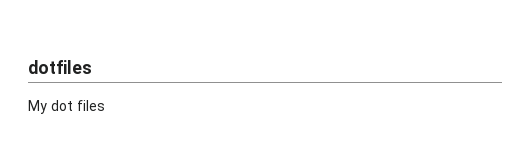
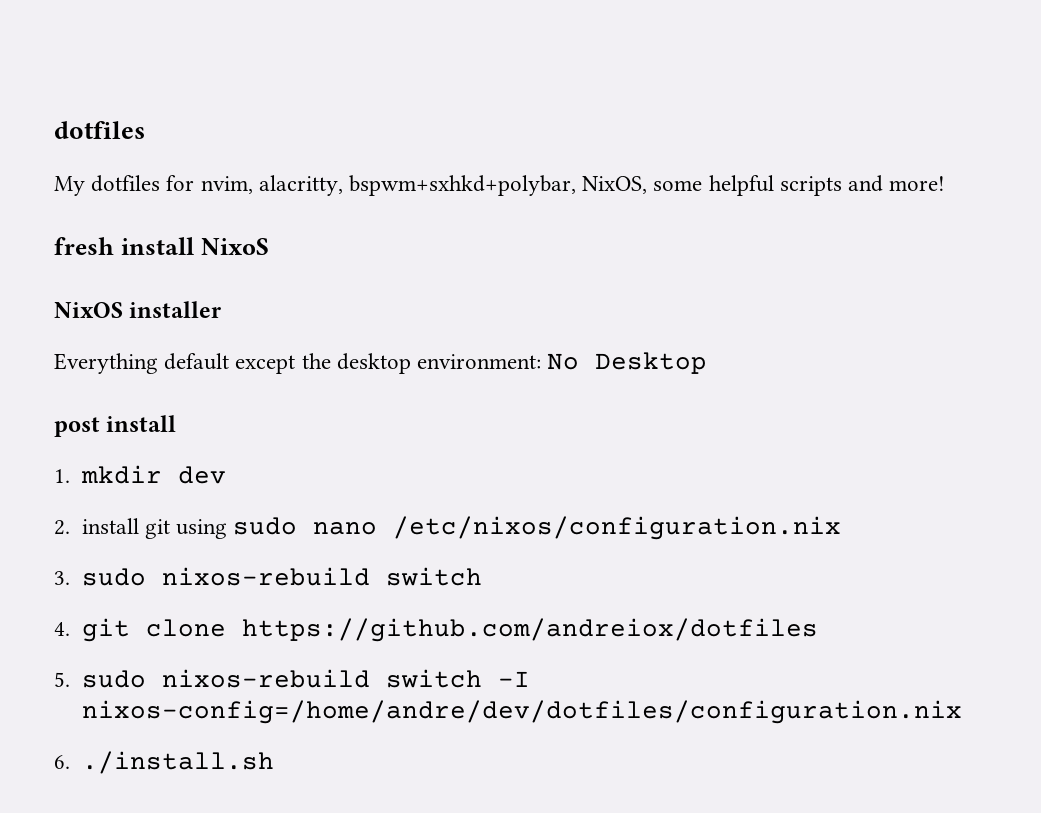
- My dot files
+ My dotfiles for nvim, alacritty, bspwm+sxhkd+polybar, NixOS, some helpful scripts and more!
+ fresh install NixoS
+ NixOS installer
+ Everything default except the desktop environment: No Desktop
+ post install
+ 1. mkdir dev
+ 2. install git using sudo nano /etc/nixos/configuration.nix
+ 3. sudo nixos-rebuild switch
+ 4. git clone https://github.com/andreiox/dotfiles
+ 5. sudo nixos-rebuild switch -I nixos-config=/home/andre/dev/dotfiles/configuration.nix
+ 6. ./install.sh

